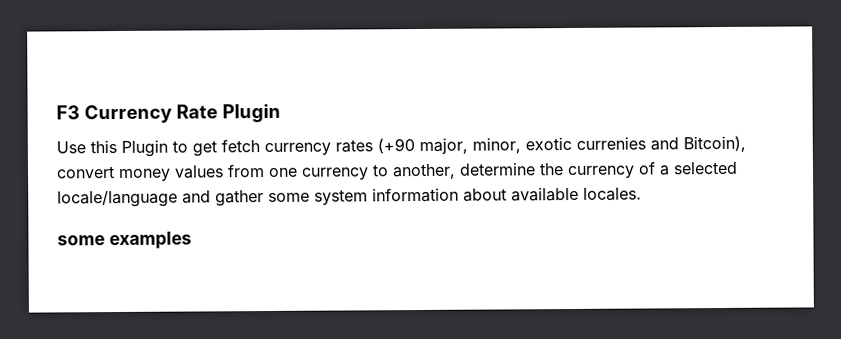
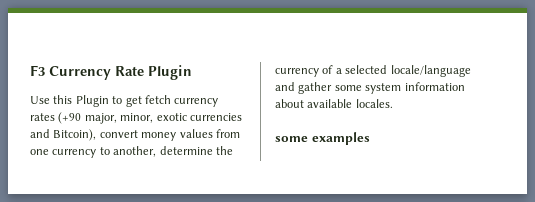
- Use this Plugin to get fetch currency rates (+90 major, minor, exotic currenies and Bitcoin), convert money values from one currency to another, determine the currency of a selected locale/language and gather some system information about available locales.
+ Use this Plugin to get fetch currency rates (+90 major, minor, exotic currencies and Bitcoin), convert money values from one currency to another, determine the currency of a selected locale/language and gather some system information about available locales.

